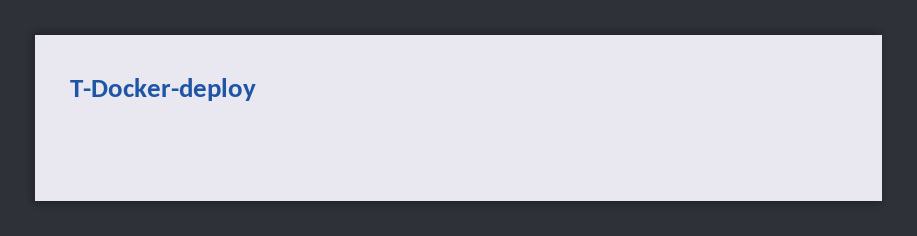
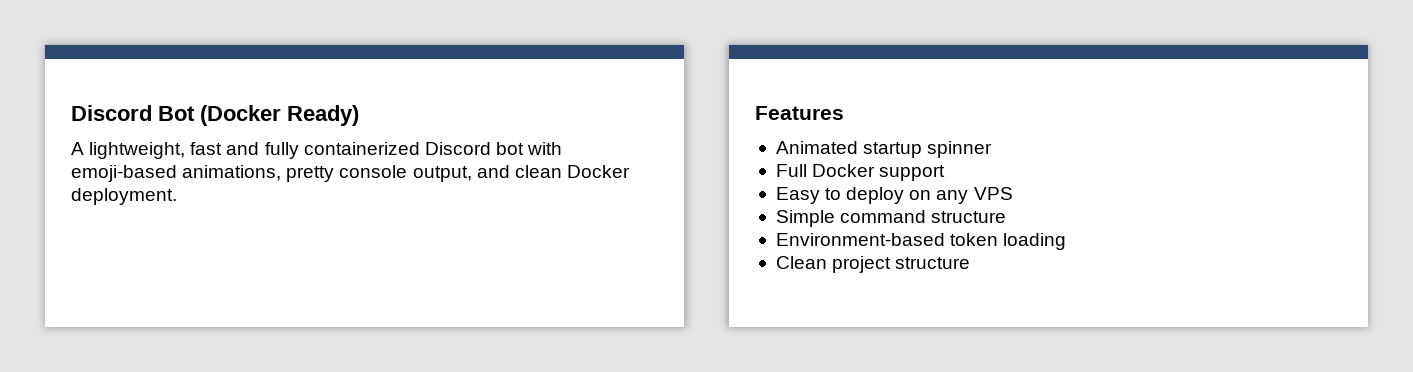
- T-Docker-deploy
+ Discord Bot (Docker Ready)
+ A lightweight, fast and fully containerized Discord bot with emoji-based animations, pretty console output, and clean Docker deployment.
+ Features
+ Animated startup spinner
+ Full Docker support
+ Easy to deploy on any VPS
+ Simple command structure
+ Environment-based token loading
+ Clean project structure

